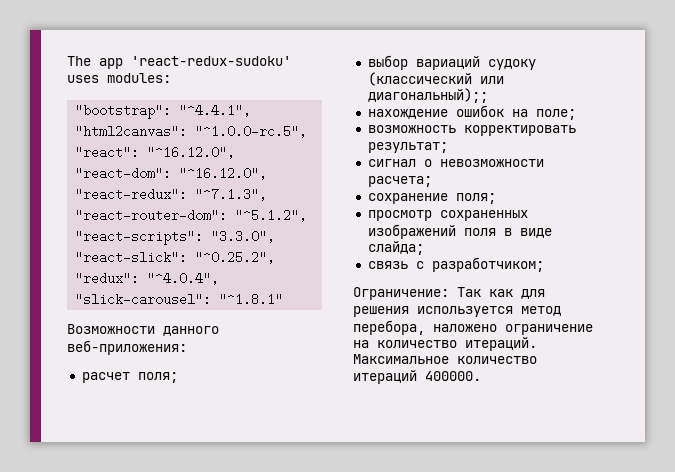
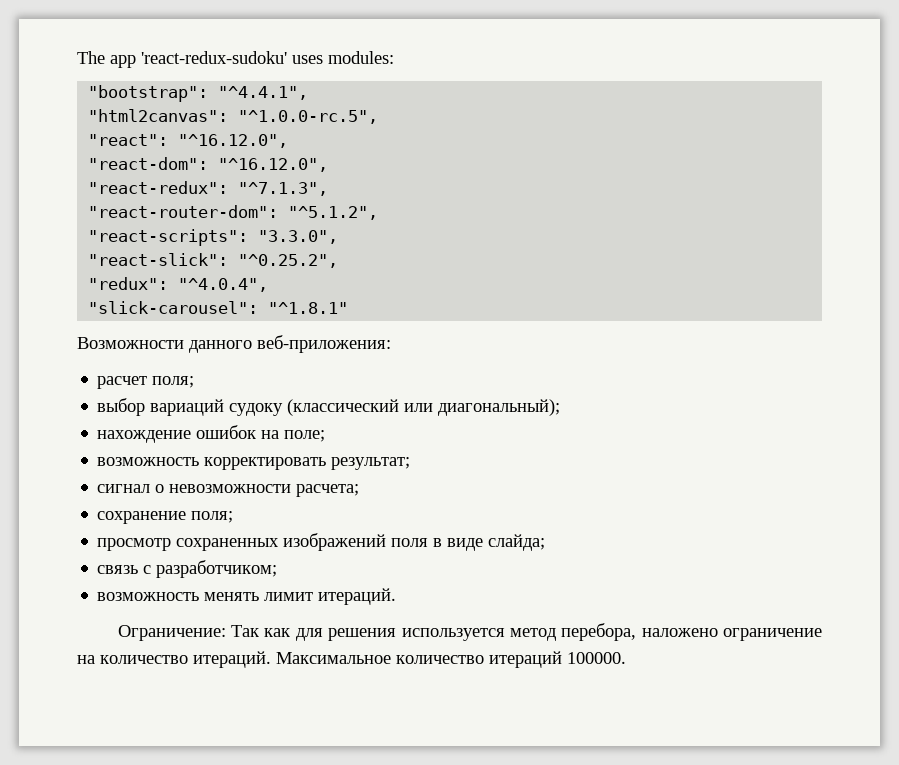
- выбор вариаций судоку (классический или диагональный);;
+ выбор вариаций судоку (классический или диагональный);
+ возможность менять лимит итераций.
- Максимальное количество итераций 400000.
+ Максимальное количество итераций 100000.

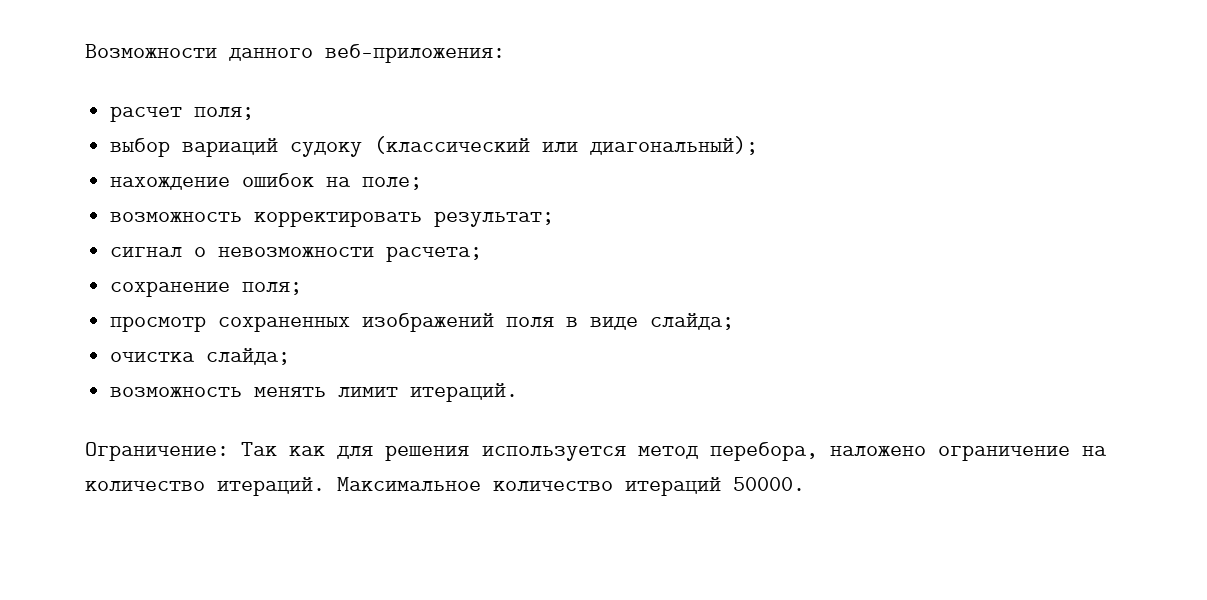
- The app 'react-redux-sudoku' uses modules:
- "bootstrap": "^4.4.1",
- "html2canvas": "^1.0.0-rc.5",
- "react": "^16.12.0",
- "react-dom": "^16.12.0",
- "react-redux": "^7.1.3",
- "react-router-dom": "^5.1.2",
- "react-scripts": "3.3.0",
- "react-slick": "^0.25.2",
- "redux": "^4.0.4",
- "slick-carousel": "^1.8.1"
- связь с разработчиком;
+ очистка слайда;
- Максимальное количество итераций 100000.
+ Максимальное количество итераций 50000.

